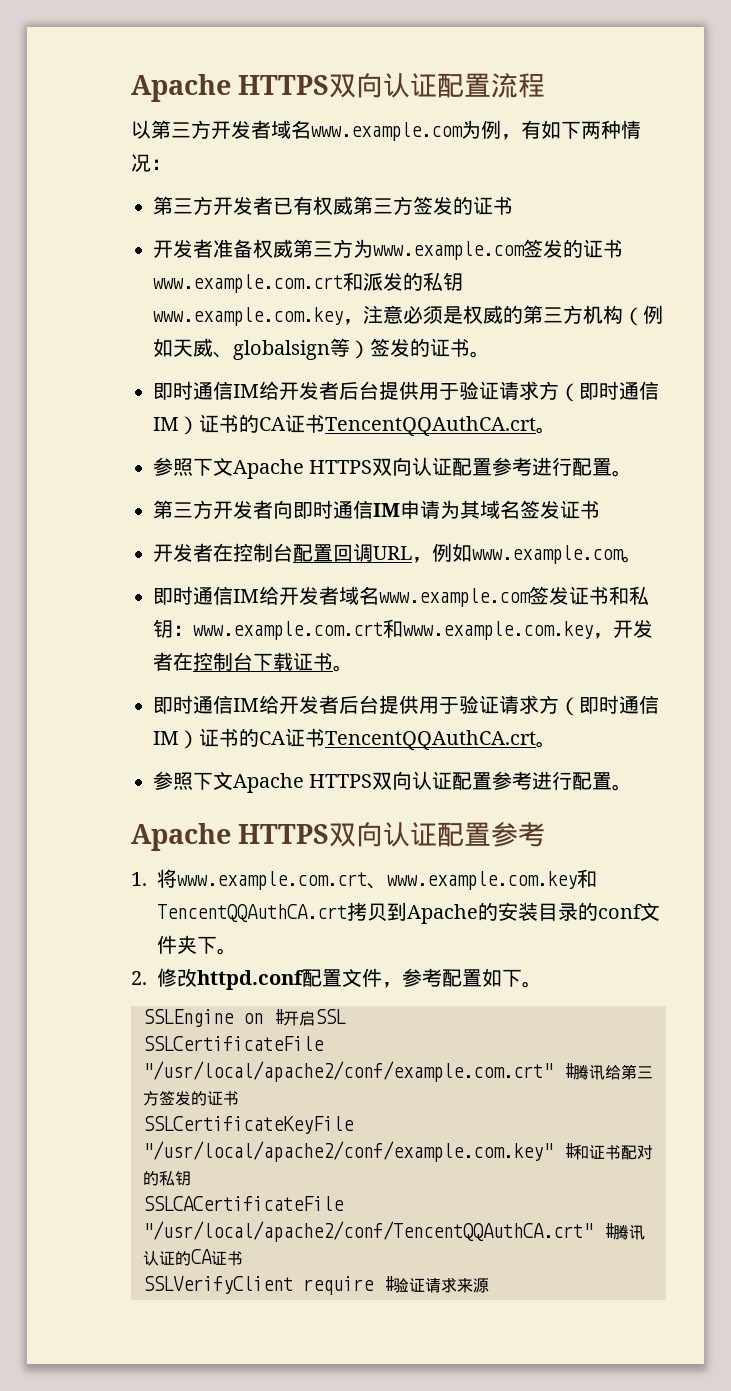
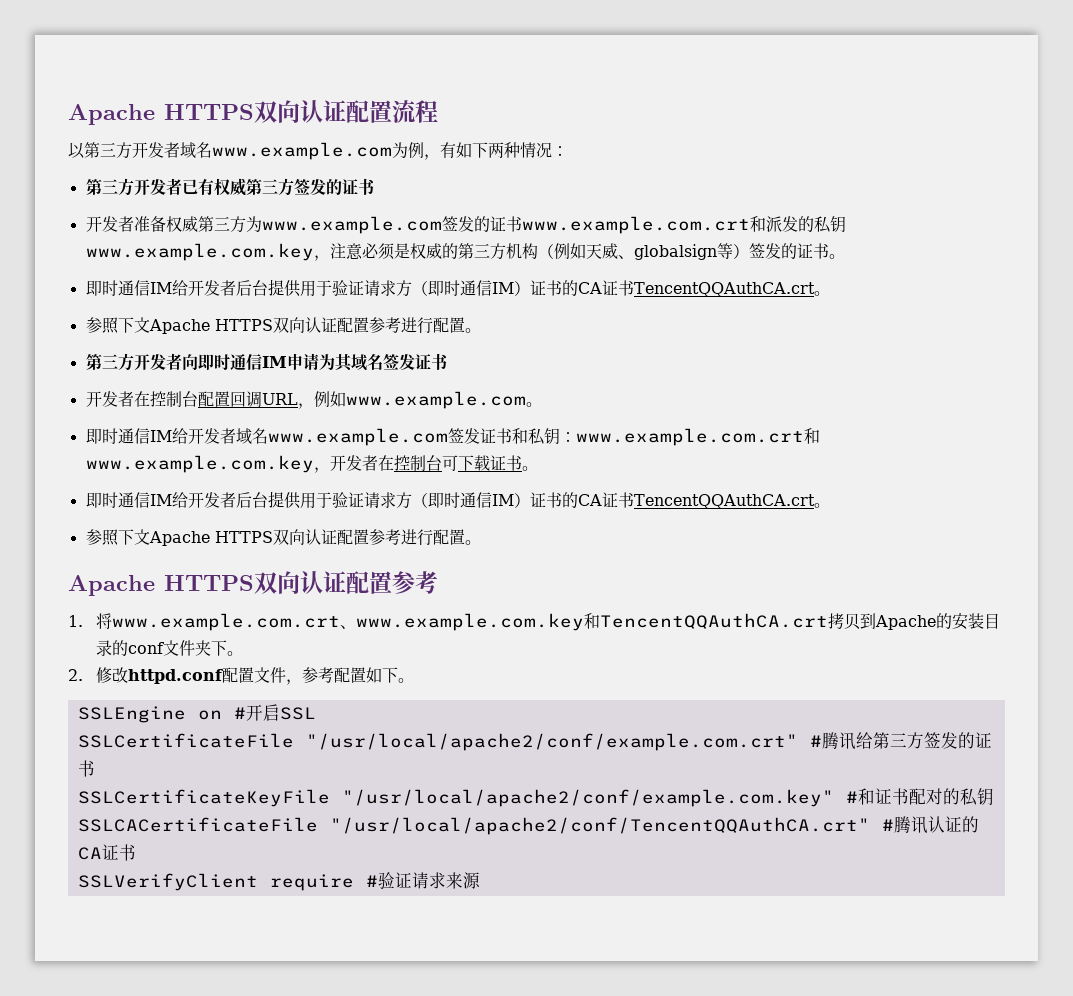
- 即时通信IM给开发者域名www.example.com签发证书和私钥：www.example.com.crt和www.example.com.key，开发者在控制台下载证书。
+ 即时通信IM给开发者域名www.example.com签发证书和私钥：www.example.com.crt和www.example.com.key，开发者在控制台可下载证书。

